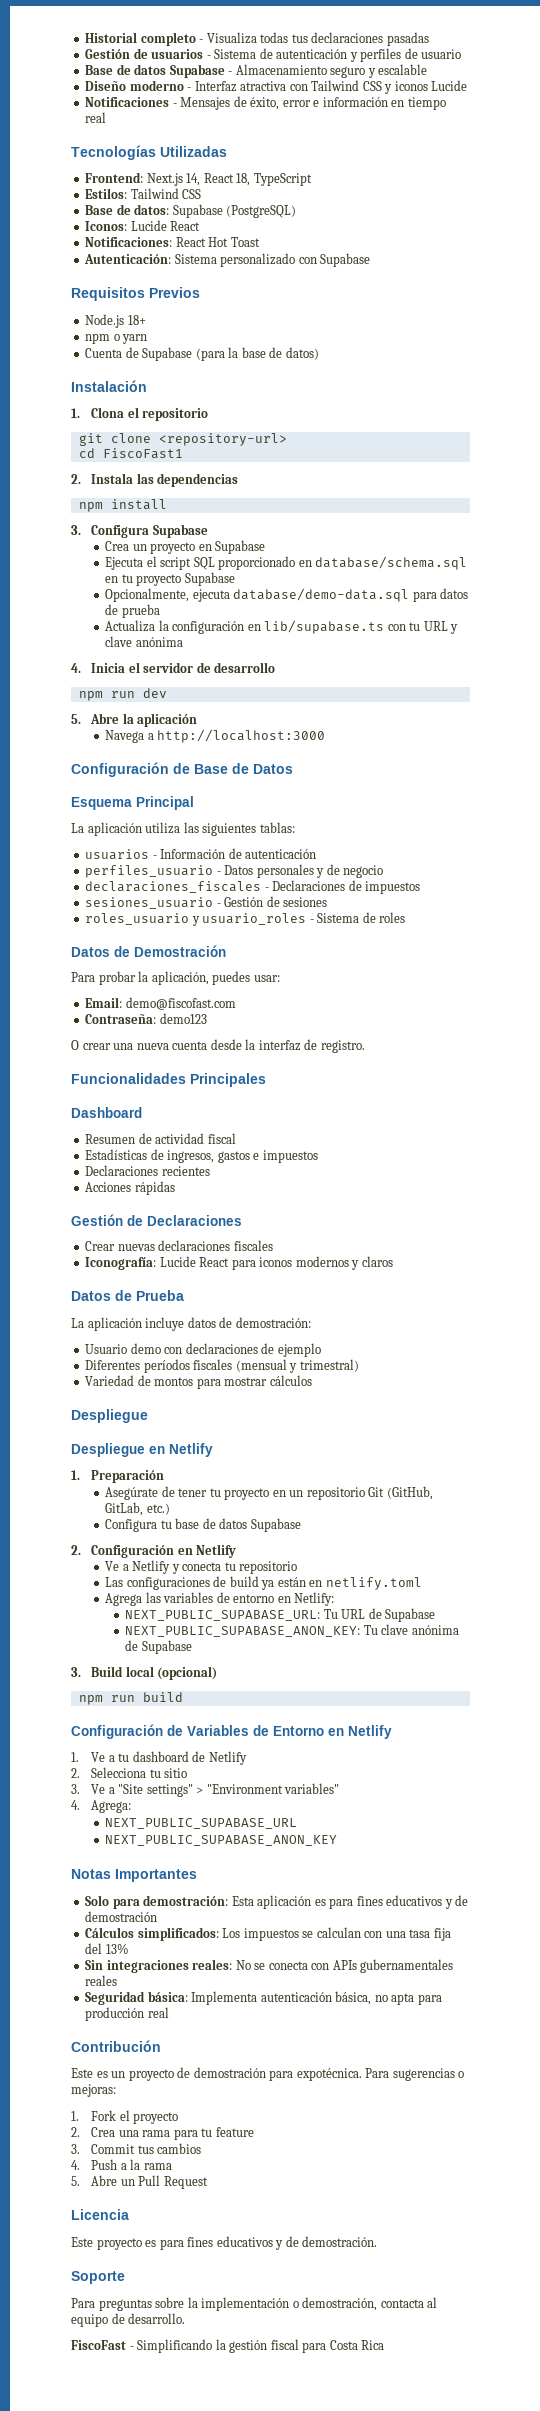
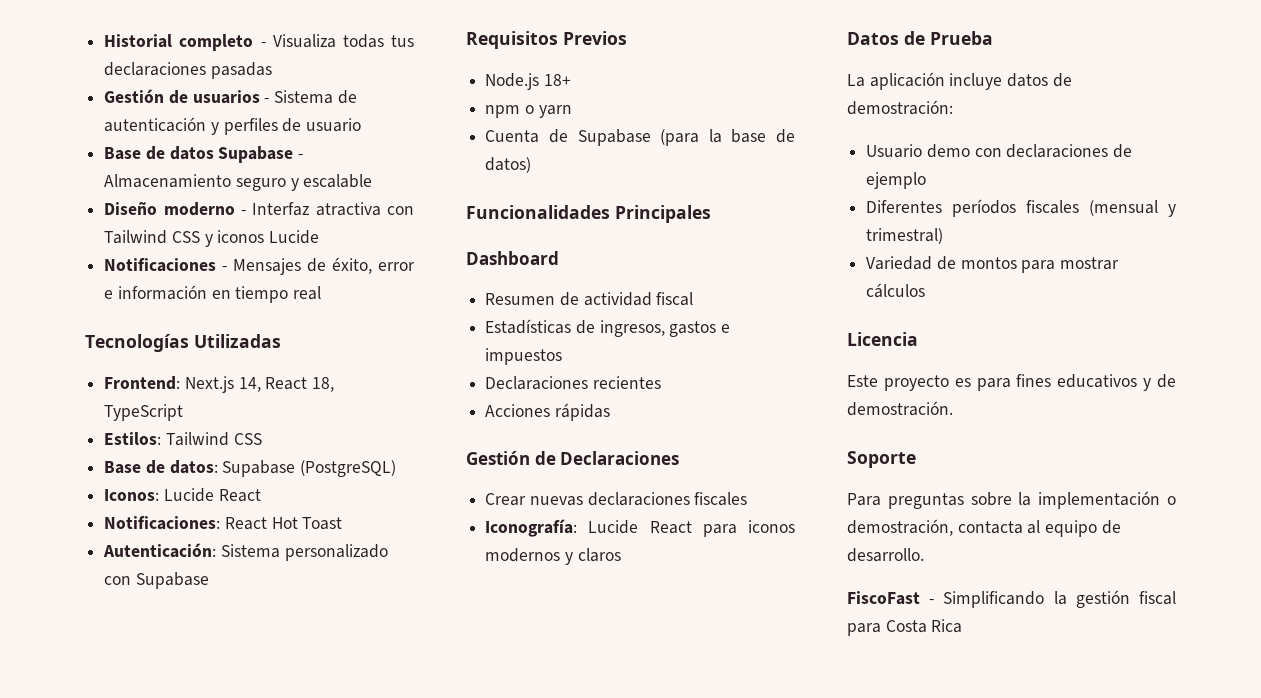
- Instalación
- 1. Clona el repositorio
- git clone <repository-url>
- cd FiscoFast1
- 2. Instala las dependencias
- npm install
- 3. Configura Supabase
- Crea un proyecto en Supabase
- Ejecuta el script SQL proporcionado en database/schema.sql en tu proyecto Supabase
- Opcionalmente, ejecuta database/demo-data.sql para datos de prueba
- Actualiza la configuración en lib/supabase.ts con tu URL y clave anónima
- 4. Inicia el servidor de desarrollo
- npm run dev
- 5. Abre la aplicación
- Navega a http://localhost:3000
- Configuración de Base de Datos
- Esquema Principal
- La aplicación utiliza las siguientes tablas:
- usuarios - Información de autenticación
- perfiles_usuario - Datos personales y de negocio
- declaraciones_fiscales - Declaraciones de impuestos
- sesiones_usuario - Gestión de sesiones
- roles_usuario y usuario_roles - Sistema de roles
- Datos de Demostración
- Para probar la aplicación, puedes usar:
- Email: demo@fiscofast.com
- Contraseña: demo123
- O crear una nueva cuenta desde la interfaz de registro.
  Variedad de montos para mostrar cálculos
- Despliegue
- Despliegue en Netlify
- 1. Preparación
- Asegúrate de tener tu proyecto en un repositorio Git (GitHub, GitLab, etc.)
- Configura tu base de datos Supabase
- 2. Configuración en Netlify
- Ve a Netlify y conecta tu repositorio
- Las configuraciones de build ya están en netlify.toml
- Agrega las variables de entorno en Netlify:
- NEXT_PUBLIC_SUPABASE_URL: Tu URL de Supabase
- NEXT_PUBLIC_SUPABASE_ANON_KEY: Tu clave anónima de Supabase
- 3. Build local (opcional)
- npm run build
- Configuración de Variables de Entorno en Netlify
- 1. Ve a tu dashboard de Netlify
- 2. Selecciona tu sitio
- 3. Ve a "Site settings" > "Environment variables"
- 4. Agrega:
- NEXT_PUBLIC_SUPABASE_URL
- NEXT_PUBLIC_SUPABASE_ANON_KEY
- Notas Importantes
- Solo para demostración: Esta aplicación es para fines educativos y de demostración
- Cálculos simplificados: Los impuestos se calculan con una tasa fija del 13%
- Sin integraciones reales: No se conecta con APIs gubernamentales reales
- Seguridad básica: Implementa autenticación básica, no apta para producción real
- Contribución
- Este es un proyecto de demostración para expotécnica. Para sugerencias o mejoras:
- 1. Fork el proyecto
- 2. Crea una rama para tu feature
- 3. Commit tus cambios
- 4. Push a la rama
- 5. Abre un Pull Request

